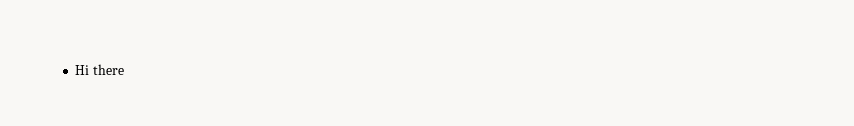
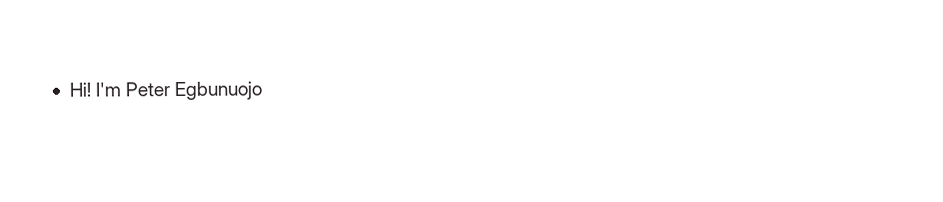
- Hi there
+ Hi! I'm Peter Egbunuojo

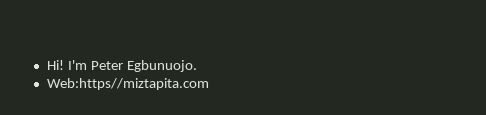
- I'm Peter Egbunuojo
+ I'm Peter Egbunuojo.
+ Web:https//miztapita.com

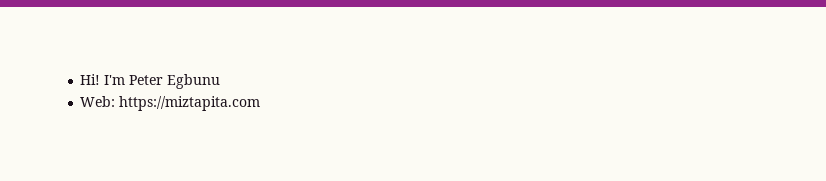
- I'm Peter Egbunuojo.
- Web:https//miztapita.com
+ I'm Peter Egbunu
+ Web: https://miztapita.com

